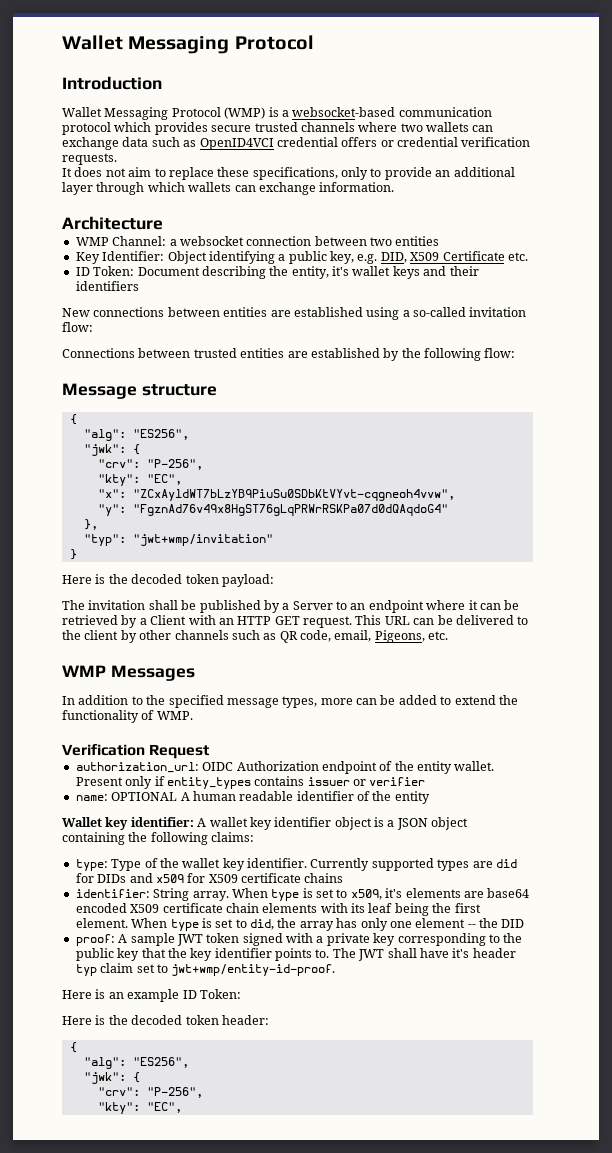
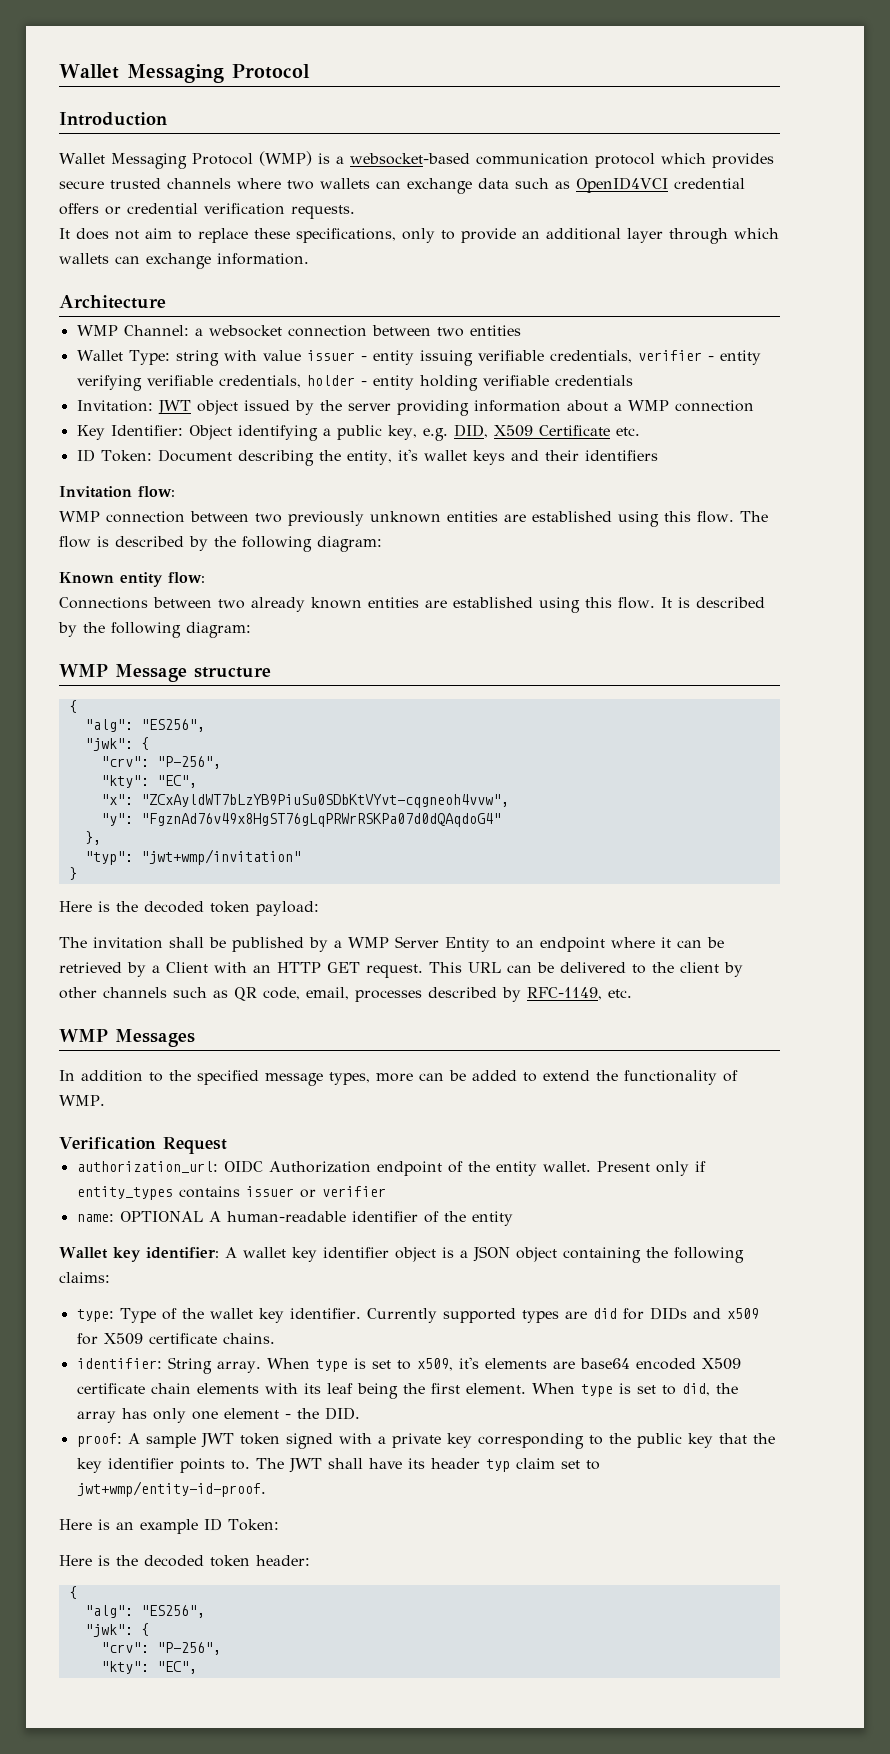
+ Wallet Type: string with value issuer - entity issuing verifiable credentials, verifier - entity verifying verifiable credentials, holder - entity holding verifiable credentials
+ Invitation: JWT object issued by the server providing information about a WMP connection
- New connections between entities are established using a so-called invitation flow:
- Connections between trusted entities are established by the following flow:
- Message structure
+ Invitation flow:
+ WMP connection between two previously unknown entities are established using this flow. The flow is described by the following diagram:
+ Known entity flow:
+ Connections between two already known entities are established using this flow. It is described by the following diagram:
+ WMP Message structure
- The invitation shall be published by a Server to an endpoint where it can be retrieved by a Client with an HTTP GET request.
+ The invitation shall be published by a WMP Server Entity to an endpoint where it can be retrieved by a Client with an HTTP GET request.
- This URL can be delivered to the client by other channels such as QR code, email, Pigeons, etc.
+ This URL can be delivered to the client by other channels such as QR code, email, processes described by RFC-1149, etc.
- name: OPTIONAL A human readable identifier of the entity
+ name: OPTIONAL A human-readable identifier of the entity
- Currently supported types are did for DIDs and x509 for X509 certificate chains
+ Currently supported types are did for DIDs and x509 for X509 certificate chains.
- When type is set to did, the array has only one element -- the DID
+ When type is set to did, the array has only one element - the DID.
- The JWT shall have it's header typ claim set to jwt+wmp/entity-id-proof.
+ The JWT shall have its header typ claim set to jwt+wmp/entity-id-proof.

